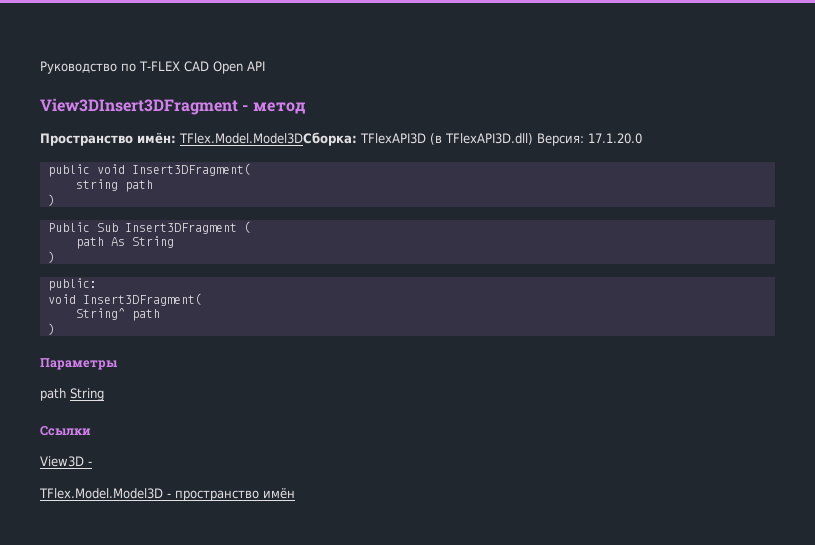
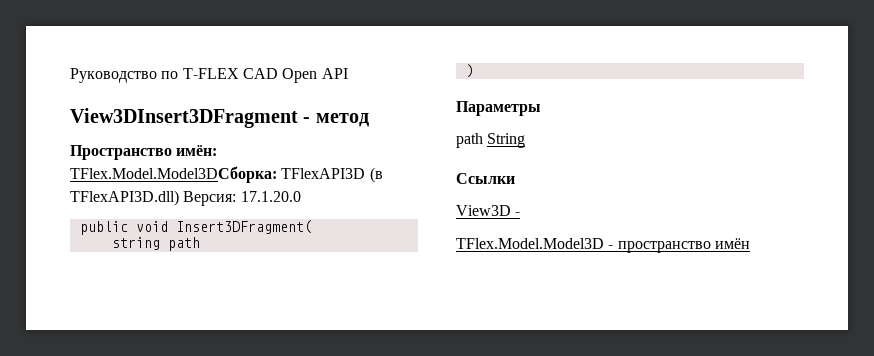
- Public Sub Insert3DFragment (
- path As String
- )
- public:
- void Insert3DFragment(
- String^ path
- )

